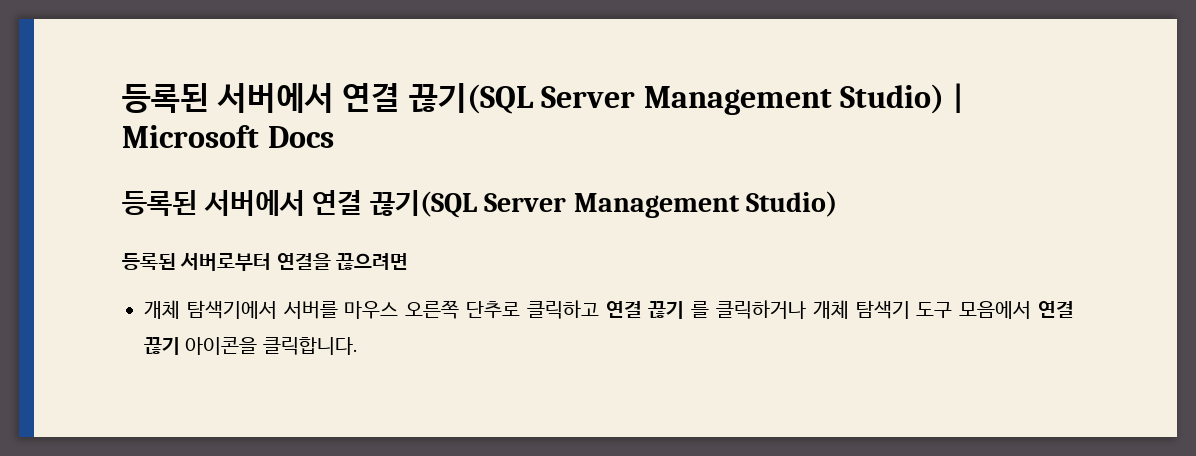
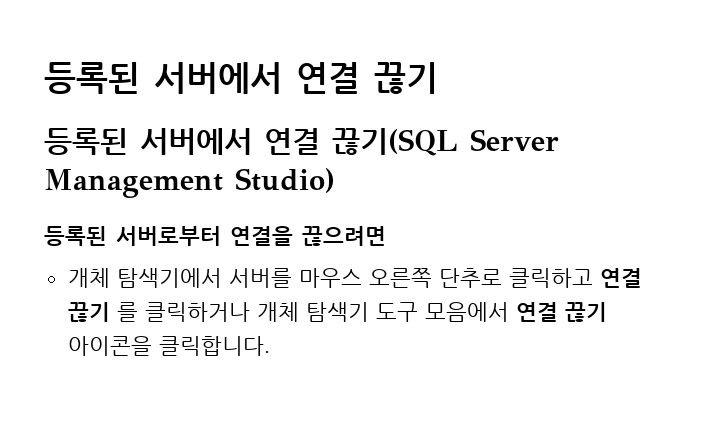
- 등록된 서버에서 연결 끊기(SQL Server Management Studio) | Microsoft Docs
+ 등록된 서버에서 연결 끊기

